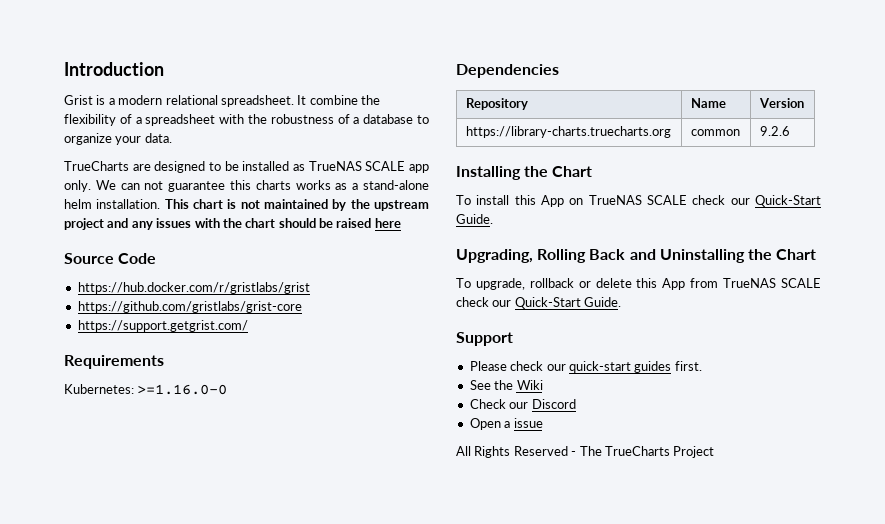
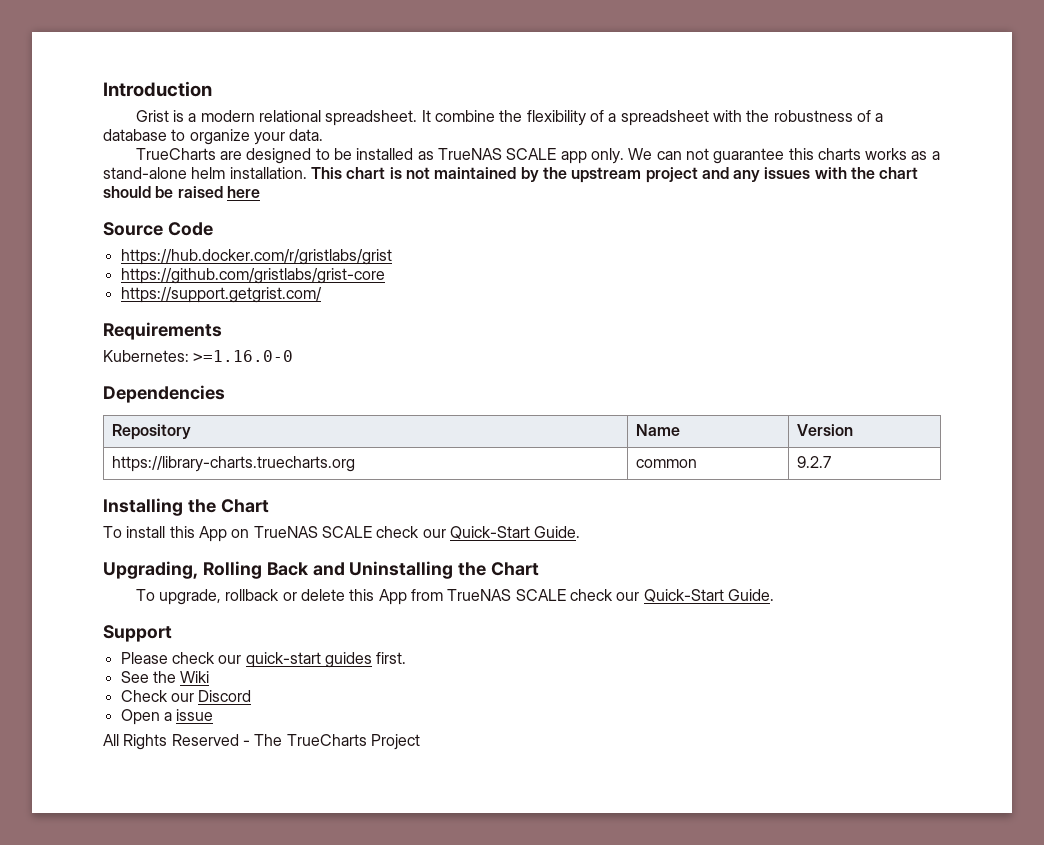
- https://library-charts.truecharts.org | common | 9.2.6
+ https://library-charts.truecharts.org | common | 9.2.7

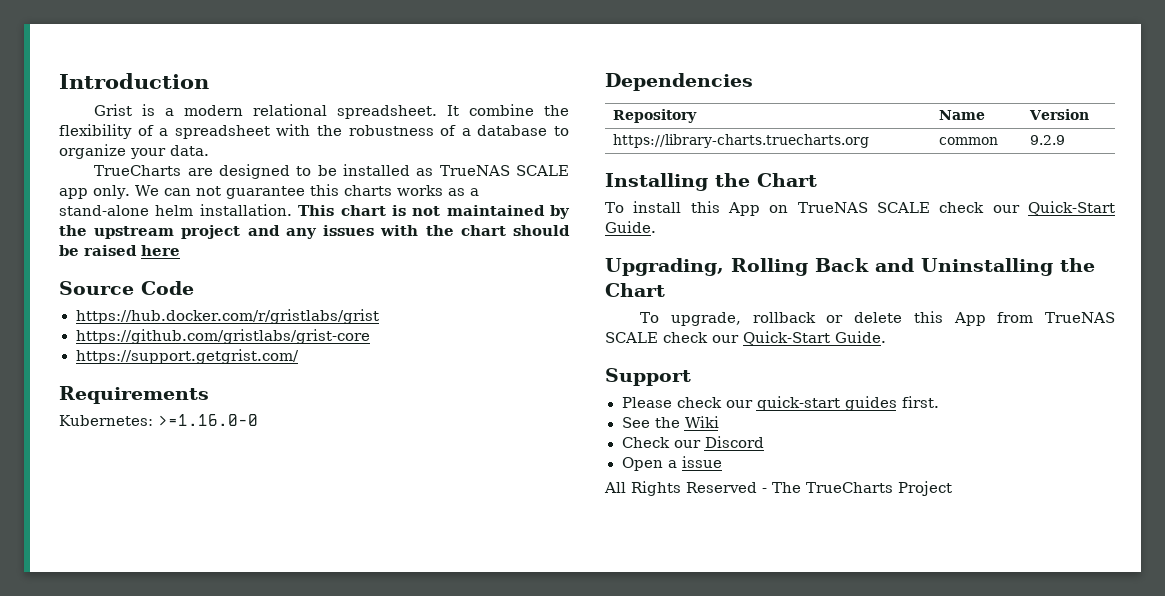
- https://library-charts.truecharts.org | common | 9.2.7
+ https://library-charts.truecharts.org | common | 9.2.9

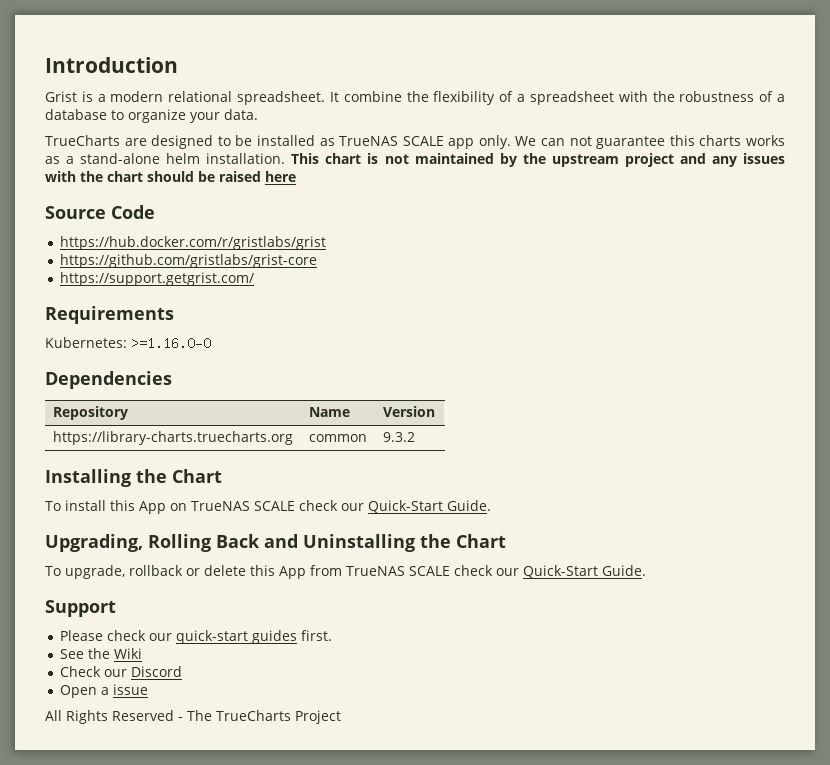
- https://library-charts.truecharts.org | common | 9.2.9
+ https://library-charts.truecharts.org | common | 9.3.2

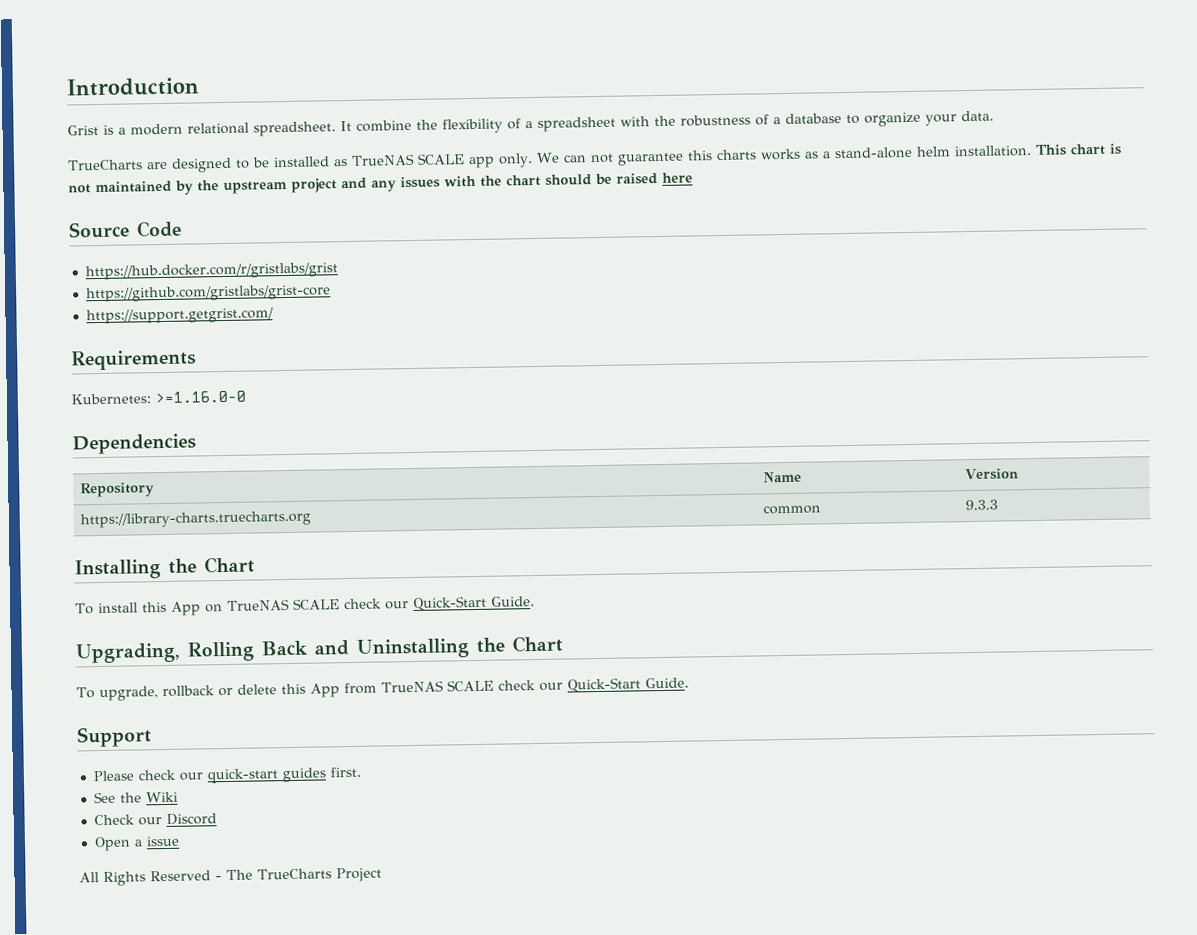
- https://library-charts.truecharts.org | common | 9.3.2
+ https://library-charts.truecharts.org | common | 9.3.3

